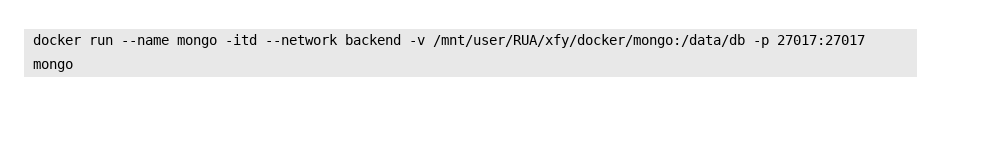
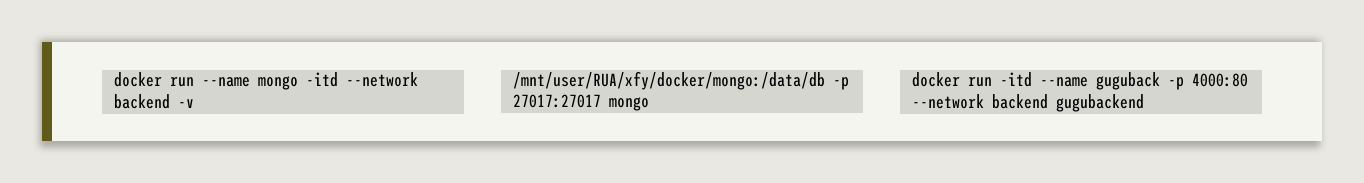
+ docker run -itd --name guguback -p 4000:80 --network backend gugubackend

